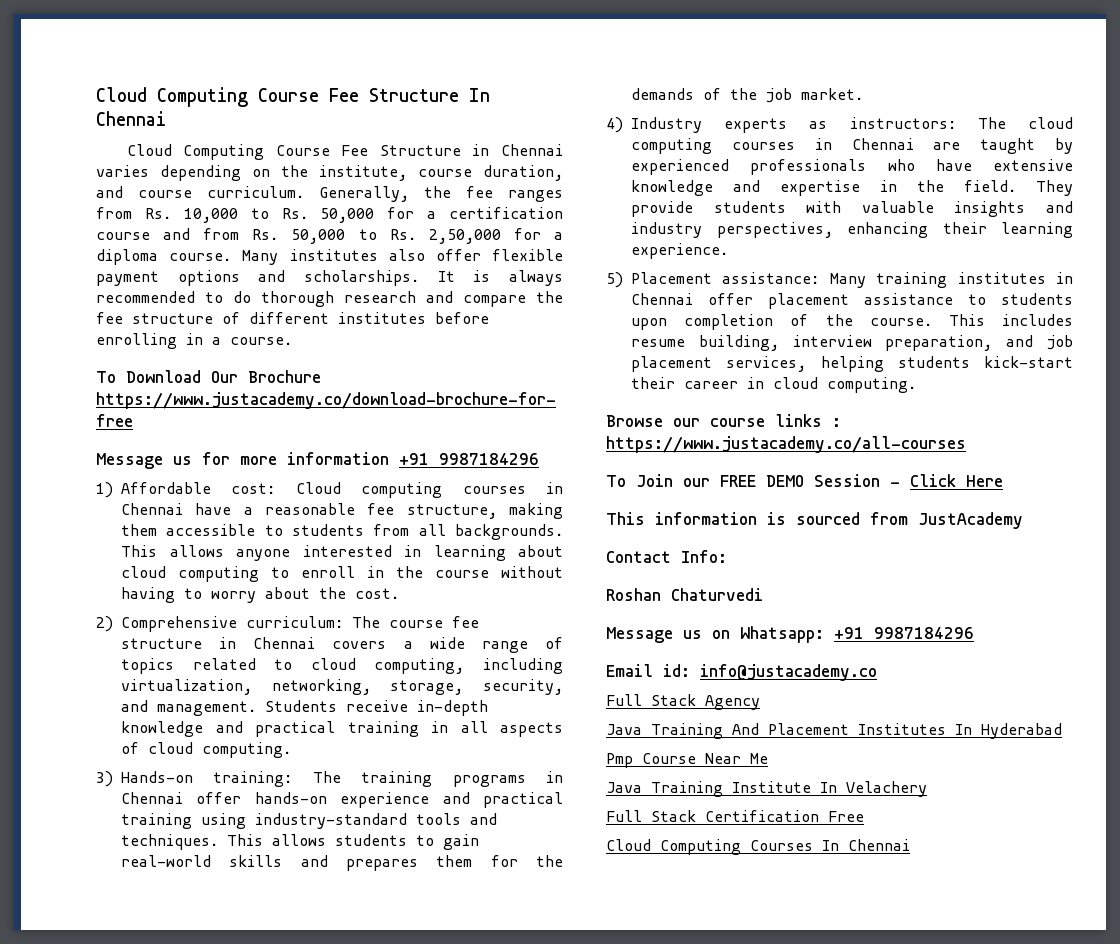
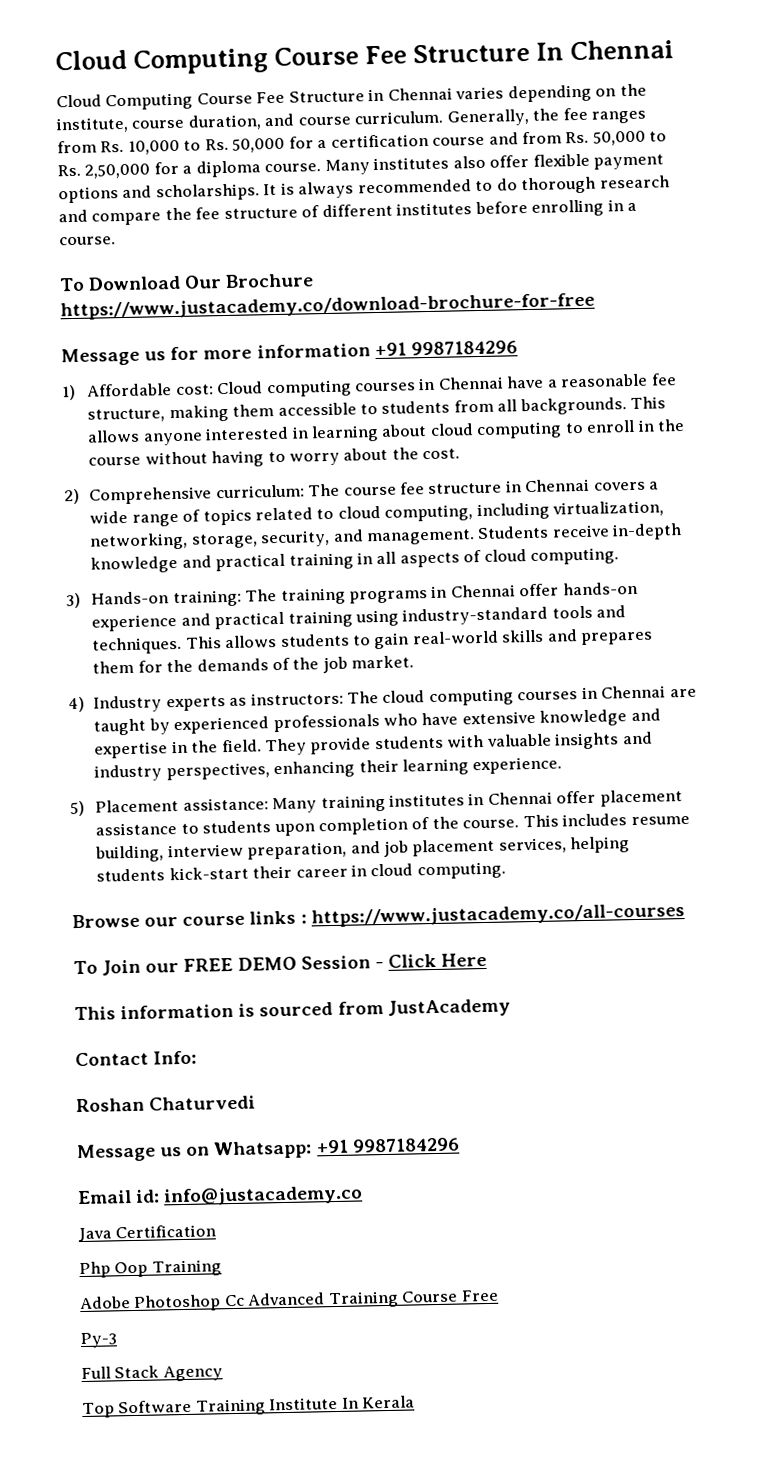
+ Java Certification
+ Php Oop Training
+ Adobe Photoshop Cc Advanced Training Course Free
+ Py-3
  Full Stack Agency
- Java Training And Placement Institutes In Hyderabad
- Pmp Course Near Me
- Java Training Institute In Velachery
- Full Stack Certification Free
- Cloud Computing Courses In Chennai
+ Top Software Training Institute In Kerala

